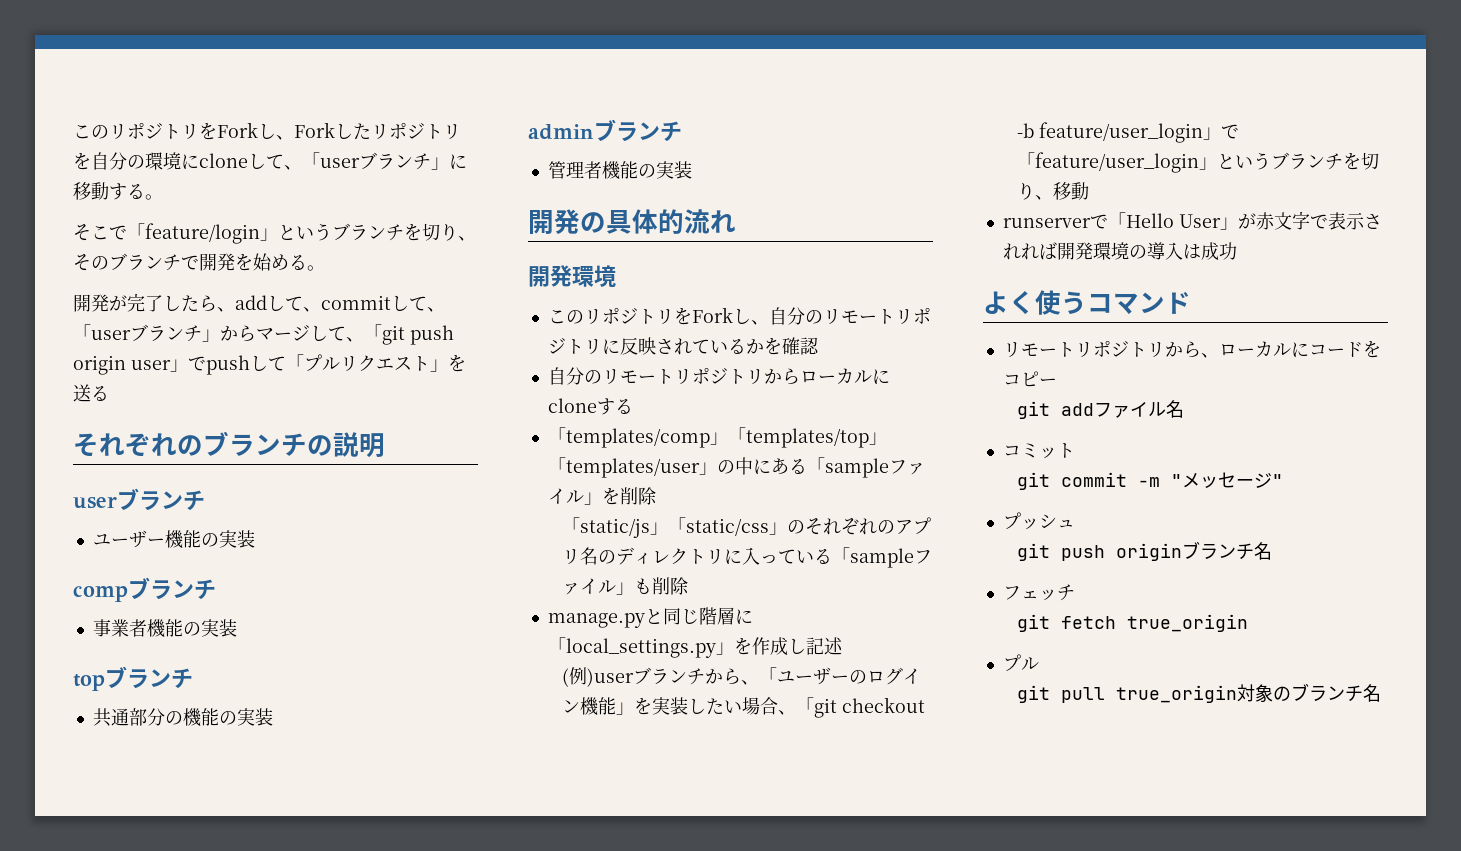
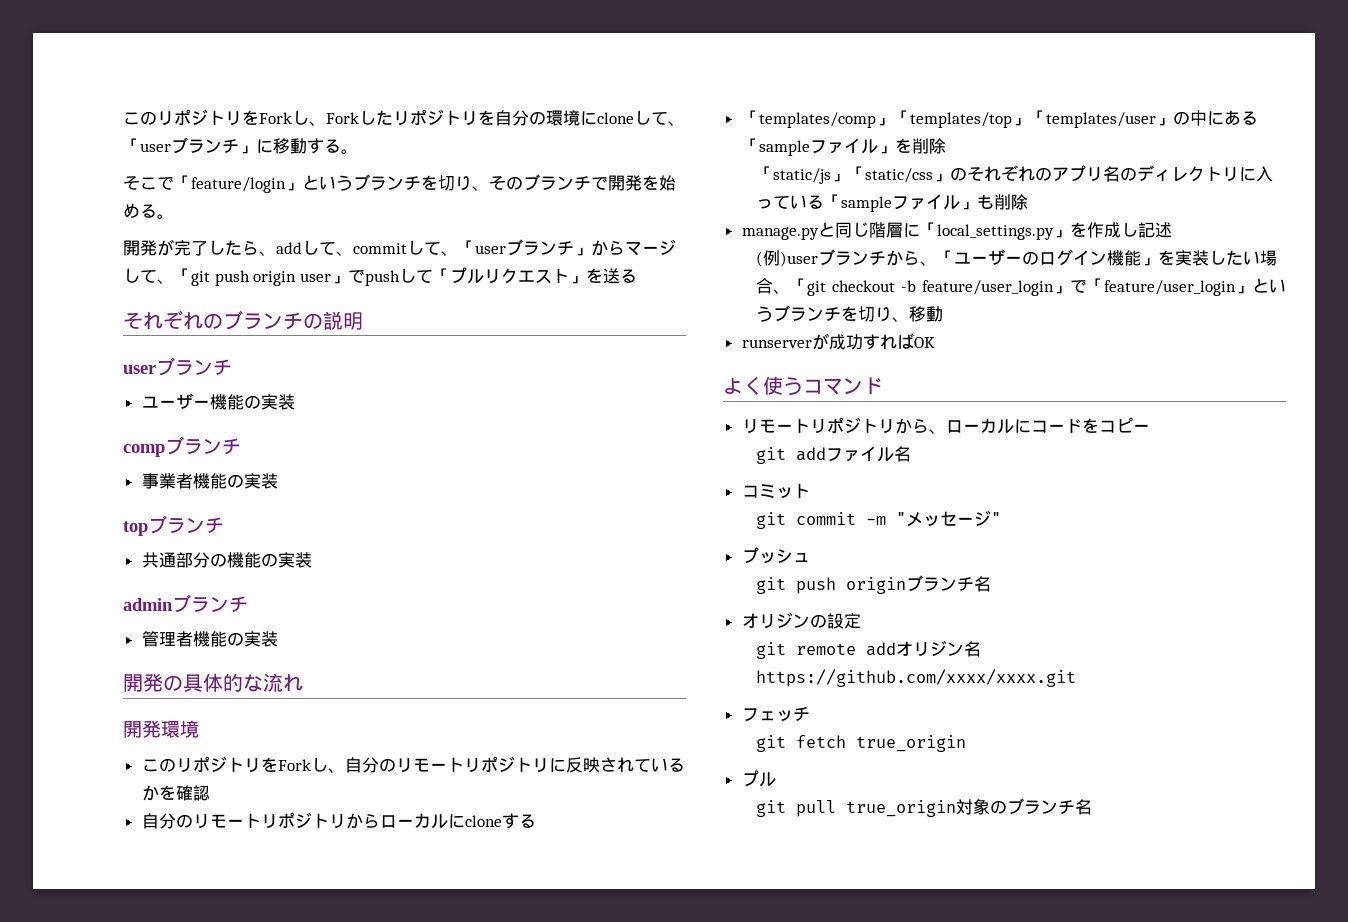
- 開発の具体的流れ
+ 開発の具体的な流れ
- runserverで「Hello User」が赤文字で表示されれば開発環境の導入は成功
+ runserverが成功すればOK
+ オリジンの設定
+ git remote addオリジン名https://github.com/xxxx/xxxx.git

